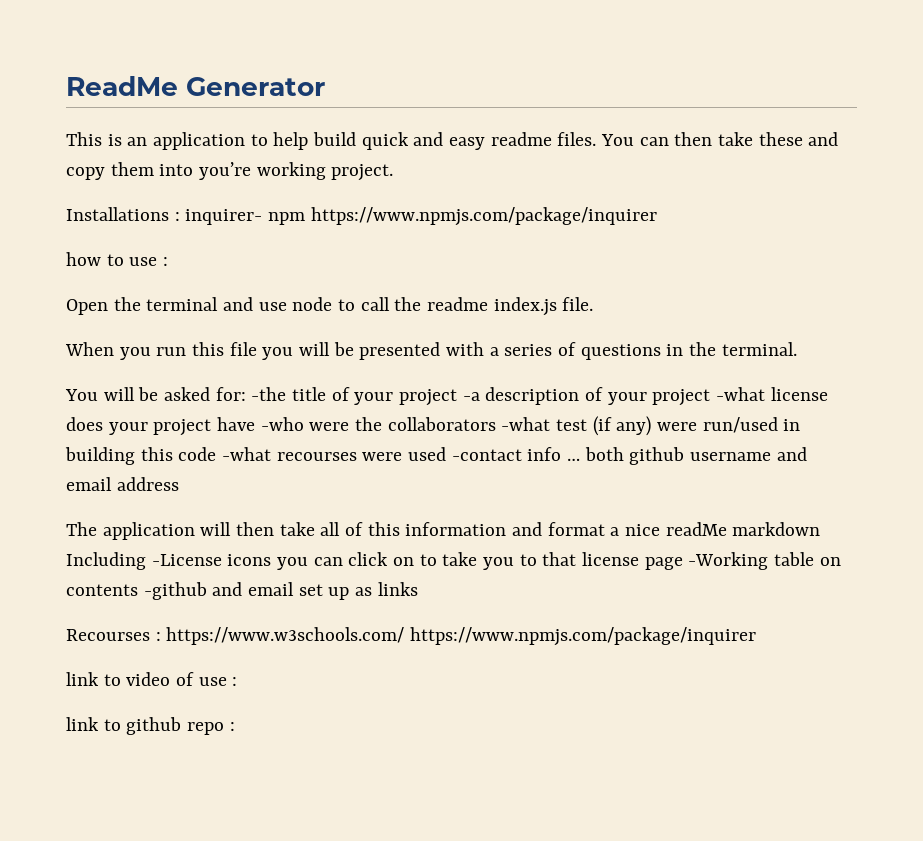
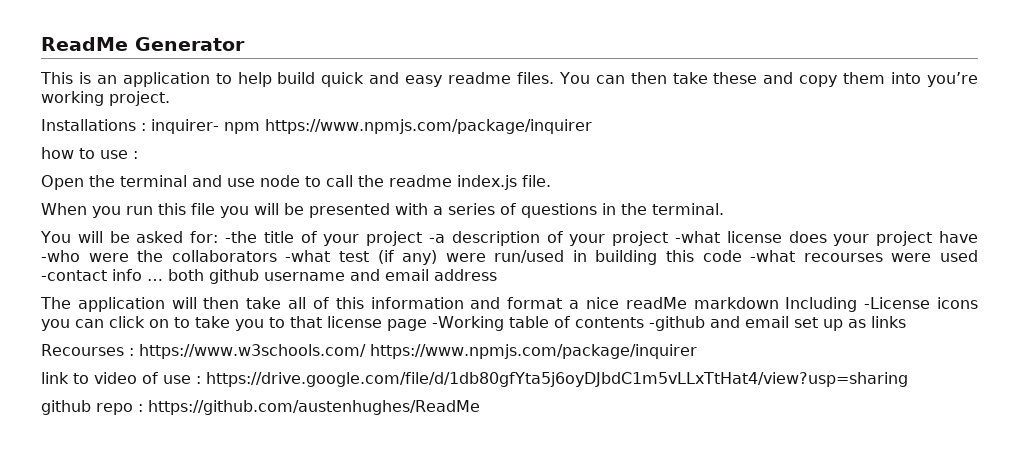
- The application will then take all of this information and format a nice readMe markdown Including -License icons you can click on to take you to that license page -Working table on contents -github and email set up as links
+ The application will then take all of this information and format a nice readMe markdown Including -License icons you can click on to take you to that license page -Working table of contents -github and email set up as links
- link to video of use :
- link to github repo :
+ link to video of use : https://drive.google.com/file/d/1db80gfYta5j6oyDJbdC1m5vLLxTtHat4/view?usp=sharing
+ github repo : https://github.com/austenhughes/ReadMe

